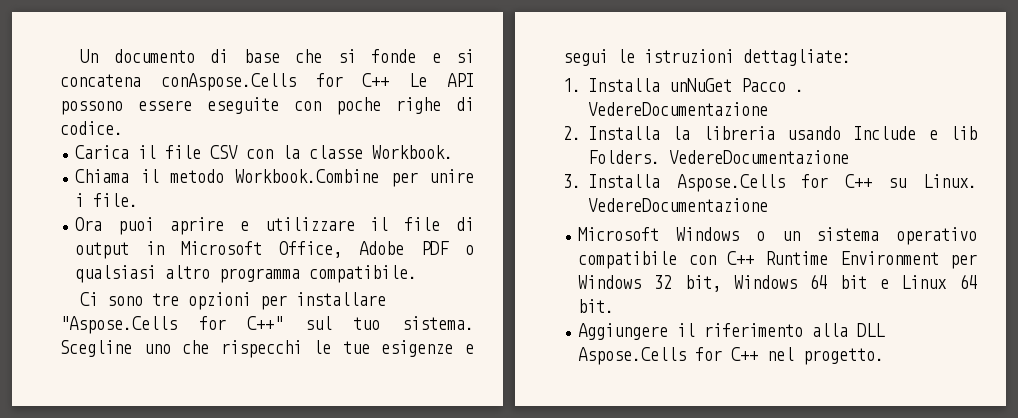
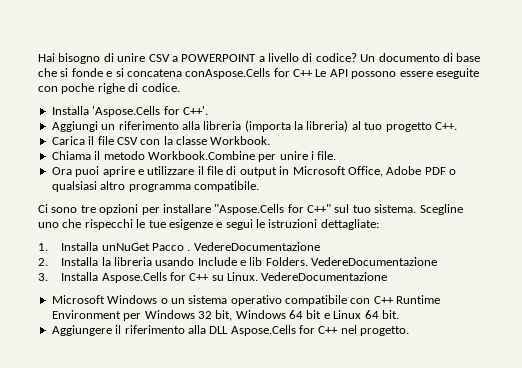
+ Hai bisogno di unire CSV a POWERPOINT a livello di codice?
+ Installa 'Aspose.Cells for C++'.
+ Aggiungi un riferimento alla libreria (importa la libreria) al tuo progetto C++.

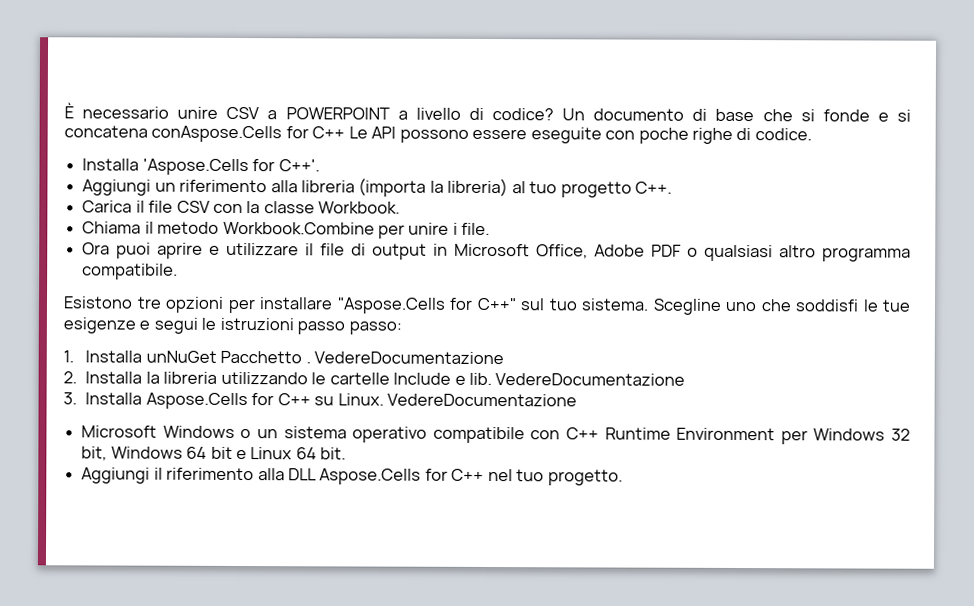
- Hai bisogno di unire CSV a POWERPOINT a livello di codice?
+ È necessario unire CSV a POWERPOINT a livello di codice?
- Ci sono tre opzioni per installare "Aspose.Cells for C++" sul tuo sistema.
+ Esistono tre opzioni per installare "Aspose.Cells for C++" sul tuo sistema.
- Scegline uno che rispecchi le tue esigenze e segui le istruzioni dettagliate:
+ Scegline uno che soddisfi le tue esigenze e segui le istruzioni passo passo:
- 1. Installa unNuGet Pacco .
+ 1. Installa unNuGet Pacchetto .
- 2. Installa la libreria usando Include e lib Folders.
+ 2. Installa la libreria utilizzando le cartelle Include e lib.
- Aggiungere il riferimento alla DLL Aspose.Cells for C++ nel progetto.
+ Aggiungi il riferimento alla DLL Aspose.Cells for C++ nel tuo progetto.

